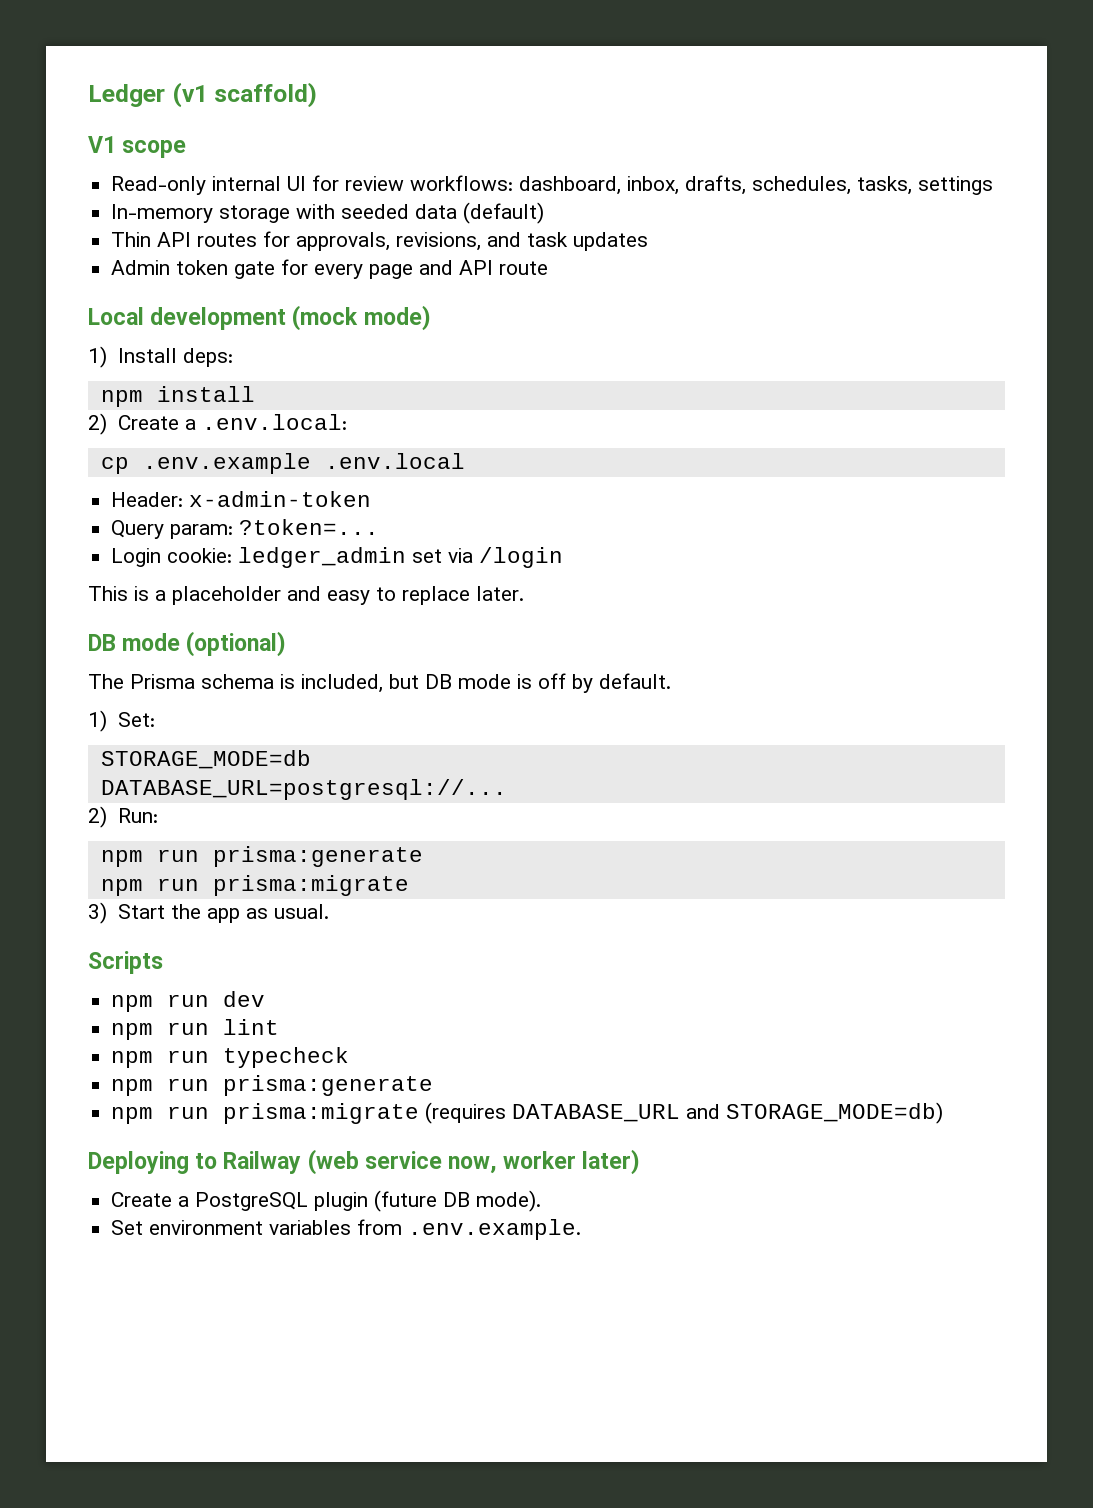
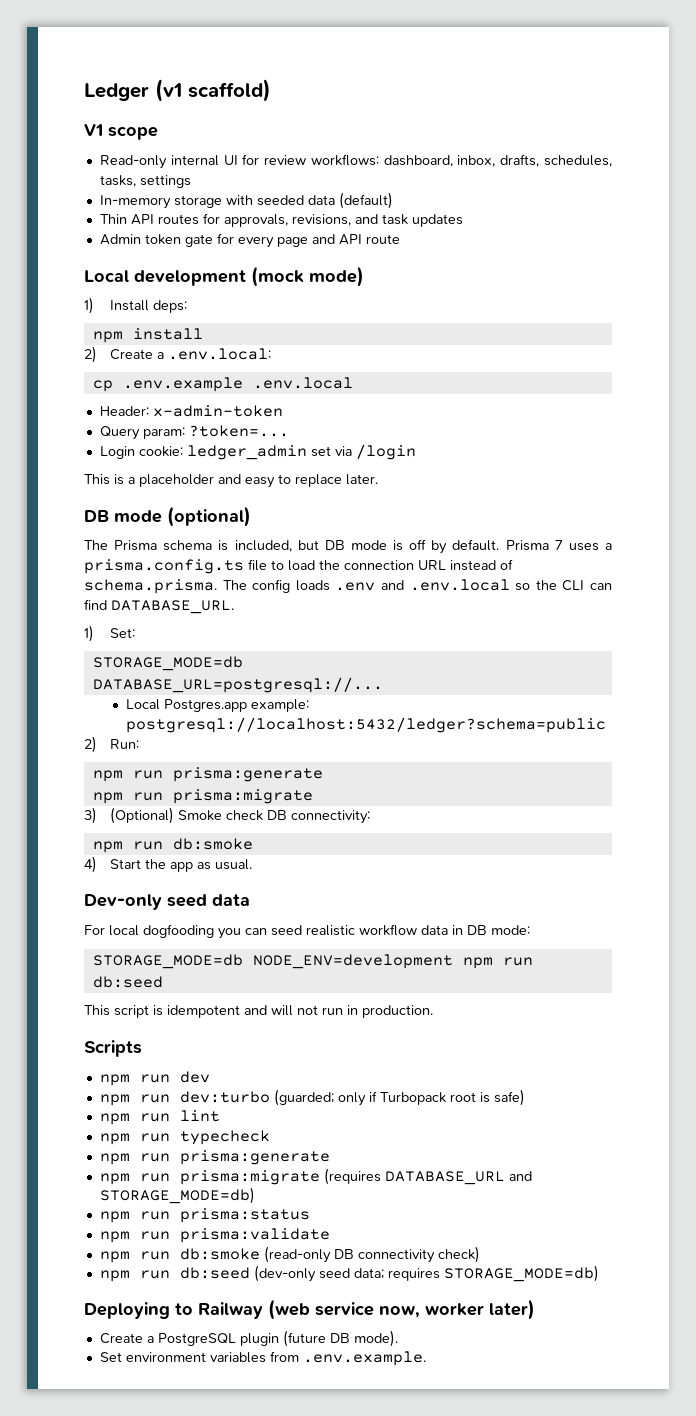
+ Prisma 7 uses a prisma.config.ts file to load the connection URL instead of schema.prisma. The config loads .env and .env.local so the CLI can find DATABASE_URL.
+ Local Postgres.app example: postgresql://localhost:5432/ledger?schema=public
- 3) Start the app as usual.
+ 3) (Optional) Smoke check DB connectivity:
+ npm run db:smoke
+ 4) Start the app as usual.
+ Dev-only seed data
+ For local dogfooding you can seed realistic workflow data in DB mode:
+ STORAGE_MODE=db NODE_ENV=development npm run db:seed
+ This script is idempotent and will not run in production.
  Scripts
  npm run dev
+ npm run dev:turbo (guarded; only if Turbopack root is safe)
+ npm run prisma:status
+ npm run prisma:validate
+ npm run db:smoke (read-only DB connectivity check)
+ npm run db:seed (dev-only seed data; requires STORAGE_MODE=db)

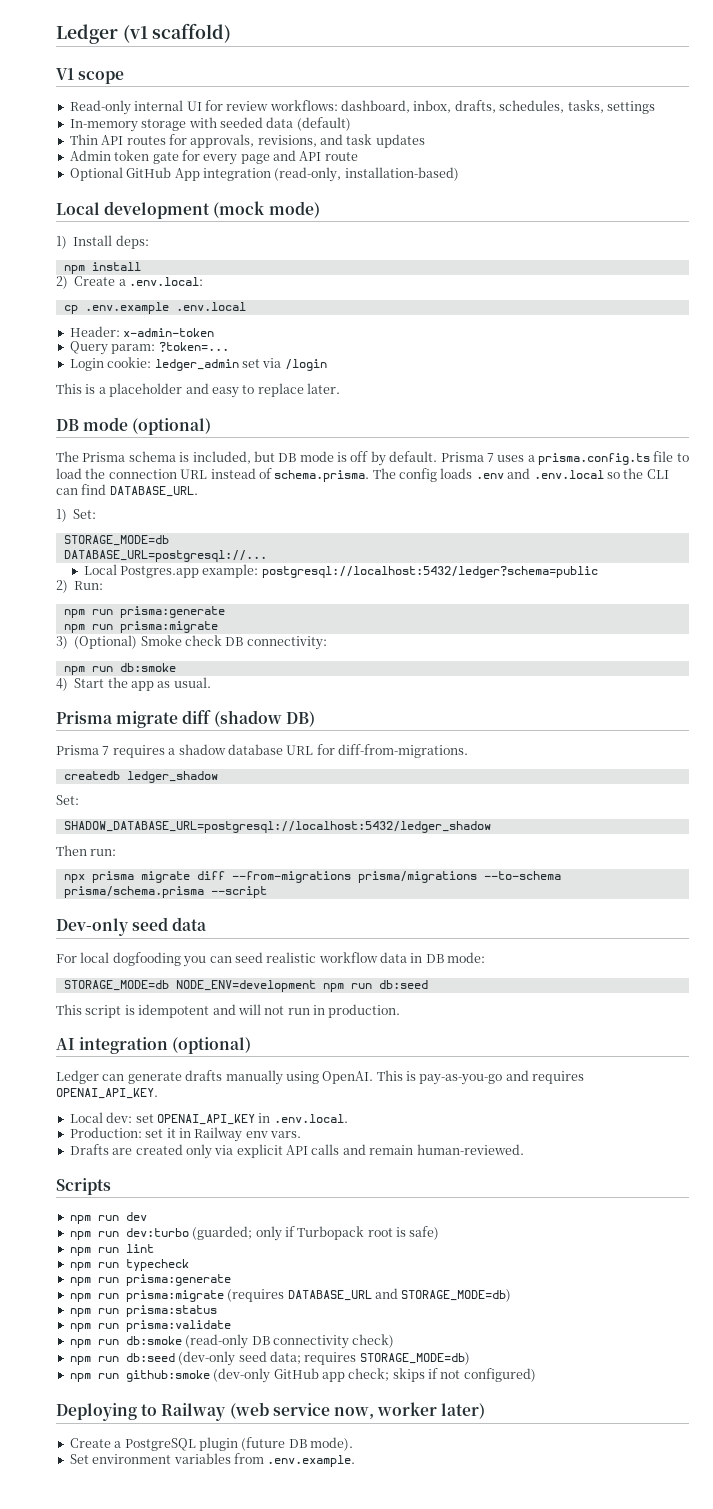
+ Optional GitHub App integration (read-only, installation-based)
+ Prisma migrate diff (shadow DB)
+ Prisma 7 requires a shadow database URL for diff-from-migrations.
+ createdb ledger_shadow
+ Set:
+ SHADOW_DATABASE_URL=postgresql://localhost:5432/ledger_shadow
+ Then run:
+ npx prisma migrate diff --from-migrations prisma/migrations --to-schema prisma/schema.prisma --script
+ AI integration (optional)
+ Ledger can generate drafts manually using OpenAI. This is pay-as-you-go and requires OPENAI_API_KEY.
+ Local dev: set OPENAI_API_KEY in .env.local.
+ Production: set it in Railway env vars.
+ Drafts are created only via explicit API calls and remain human-reviewed.
+ npm run github:smoke (dev-only GitHub app check; skips if not configured)

